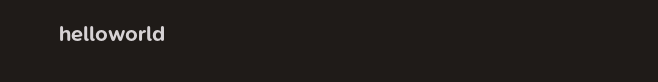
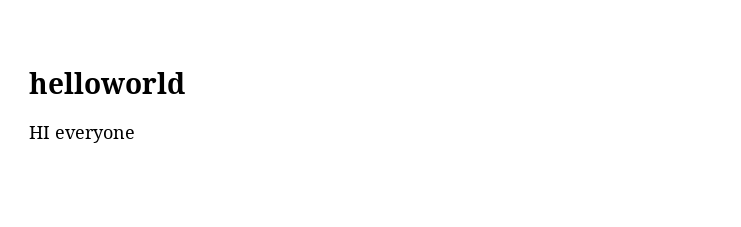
+ HI everyone

